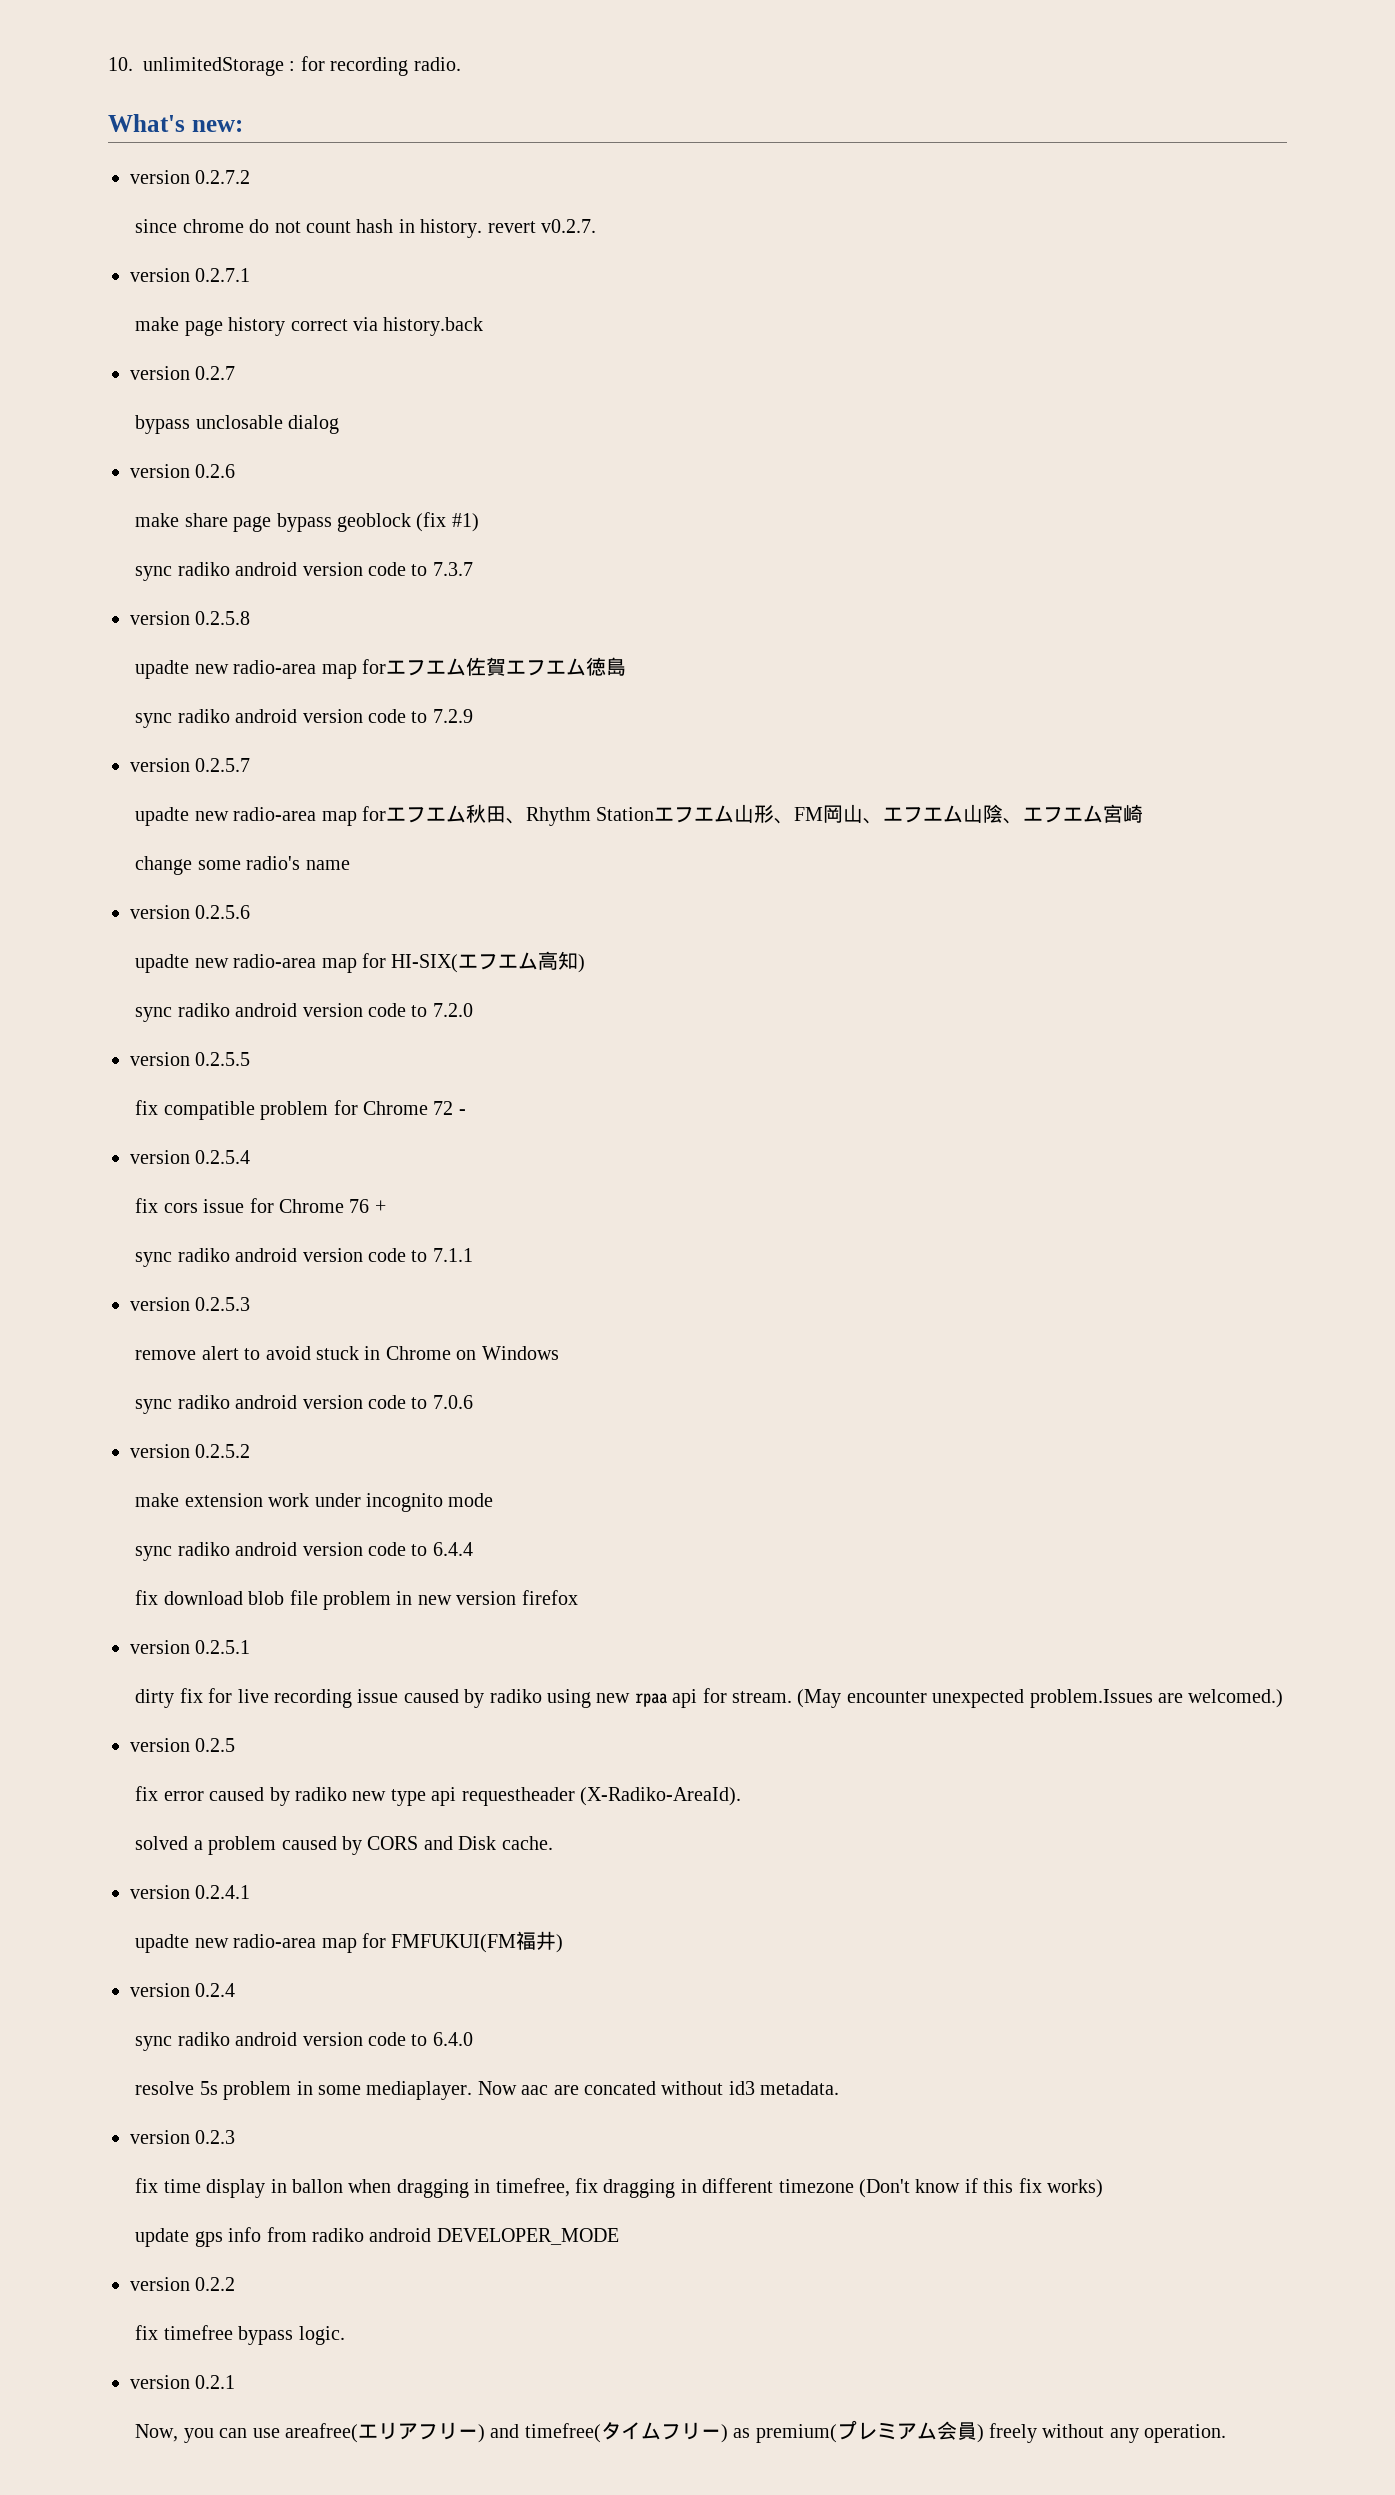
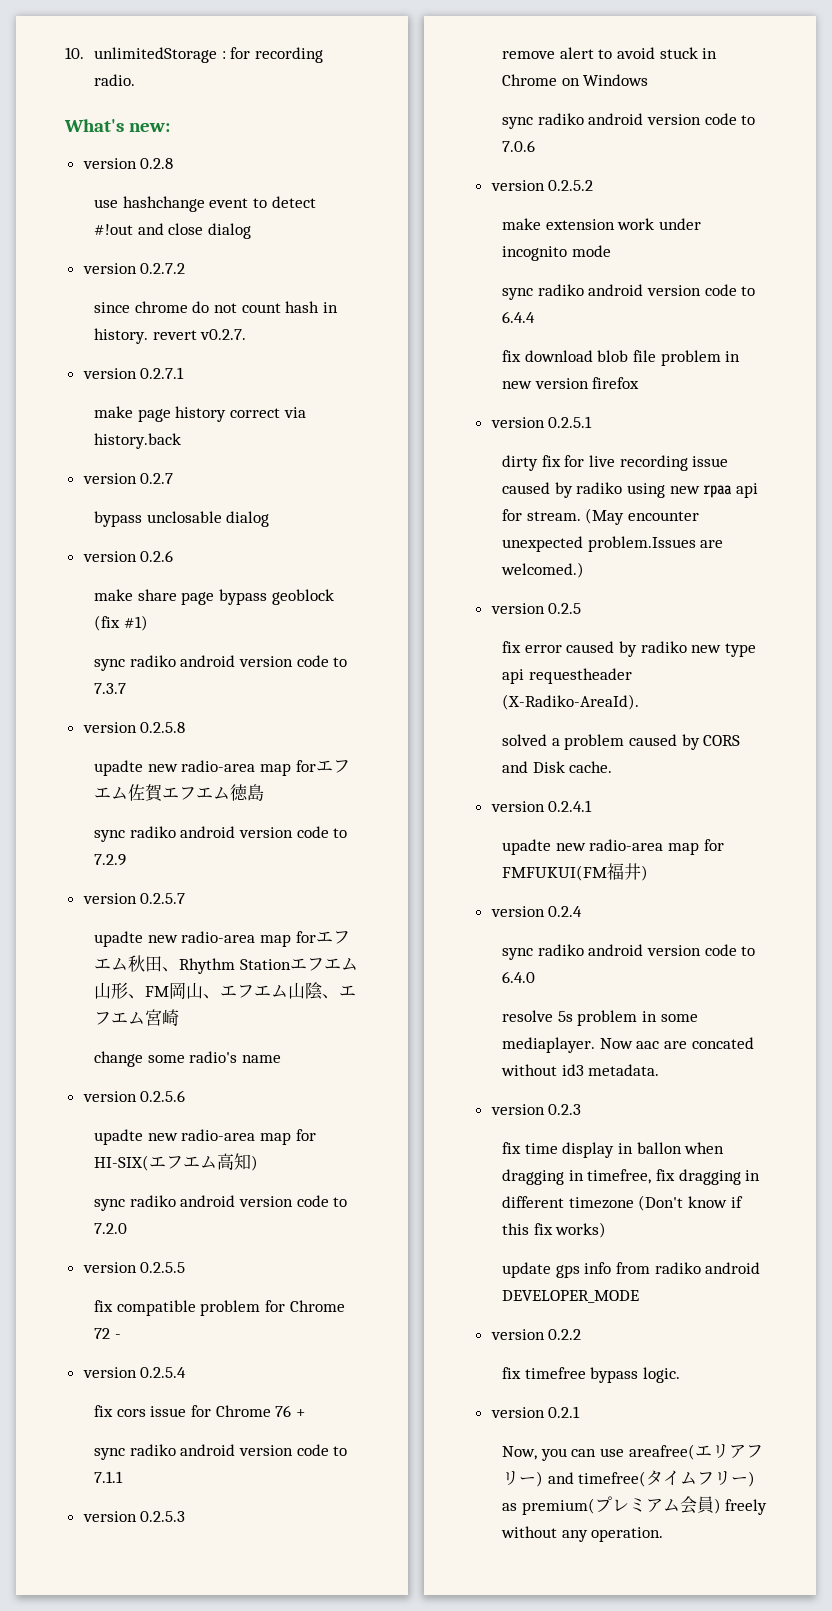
+ version 0.2.8
+ use hashchange event to detect #!out and close dialog

